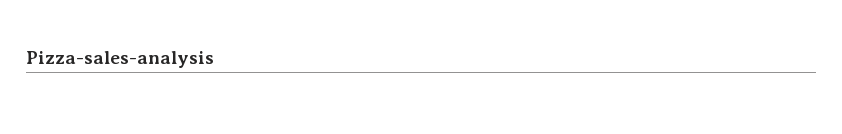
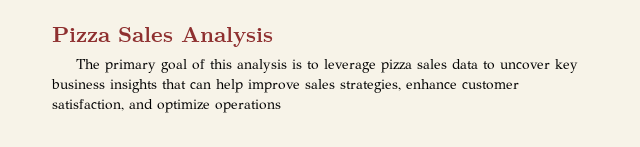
- Pizza-sales-analysis
+ Pizza Sales Analysis
+ The primary goal of this analysis is to leverage pizza sales data to uncover key business insights that can help improve sales strategies, enhance customer satisfaction, and optimize operations

